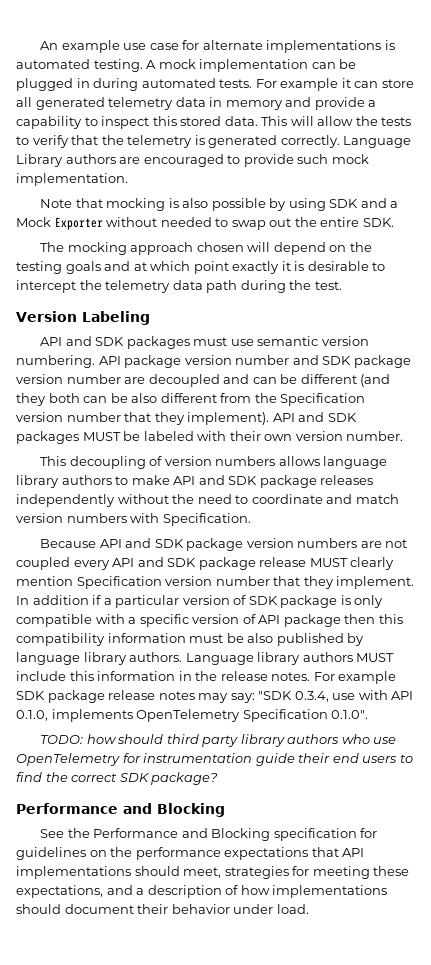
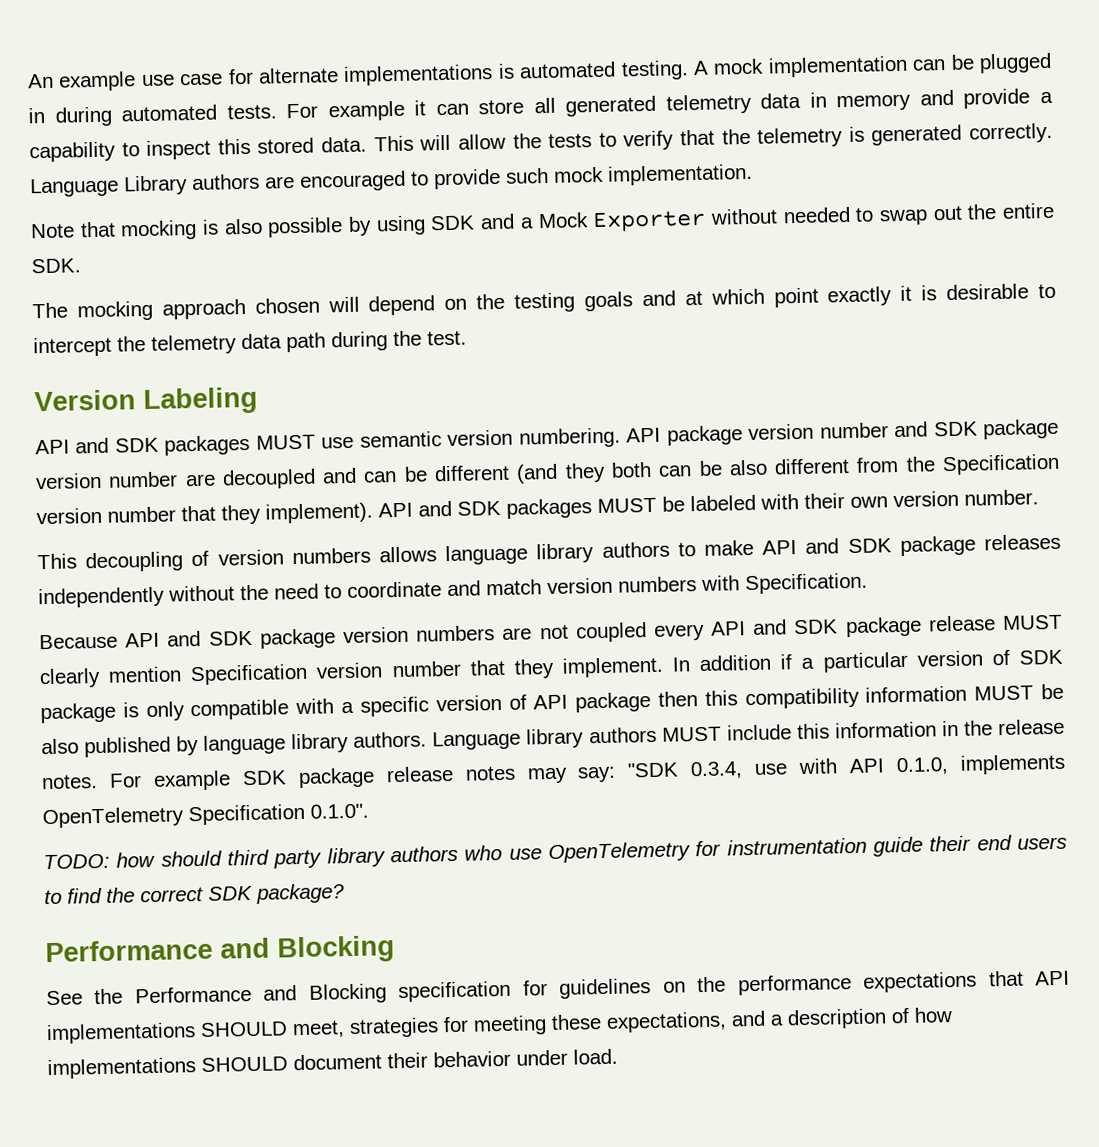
- API and SDK packages must use semantic version numbering.
+ API and SDK packages MUST use semantic version numbering.
- In addition if a particular version of SDK package is only compatible with a specific version of API package then this compatibility information must be also published by language library authors.
+ In addition if a particular version of SDK package is only compatible with a specific version of API package then this compatibility information MUST be also published by language library authors.
- See the Performance and Blocking specification for guidelines on the performance expectations that API implementations should meet, strategies for meeting these expectations, and a description of how implementations should document their behavior under load.
+ See the Performance and Blocking specification for guidelines on the performance expectations that API implementations SHOULD meet, strategies for meeting these expectations, and a description of how implementations SHOULD document their behavior under load.

